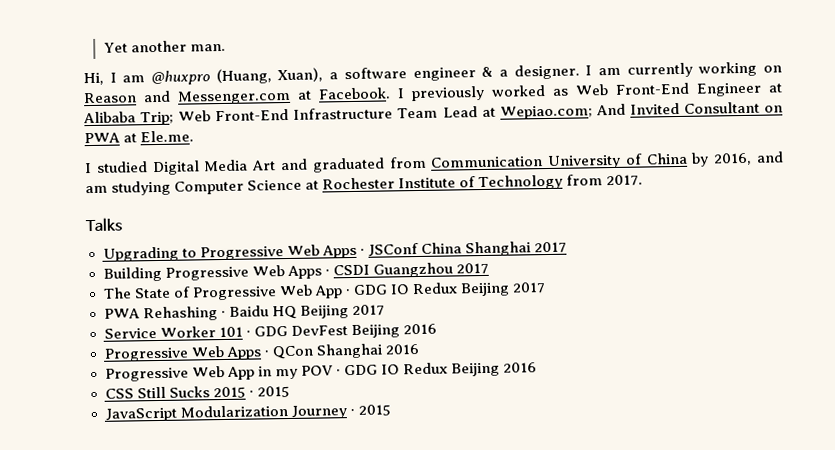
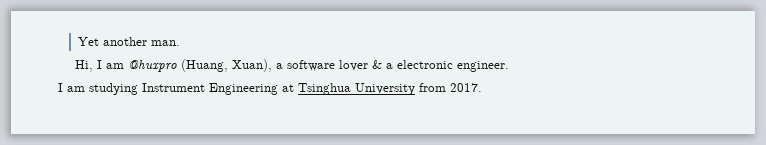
- Hi, I am @huxpro (Huang, Xuan), a software engineer & a designer. I am currently working on Reason and Messenger.com at Facebook. I previously worked as Web Front-End Engineer at Alibaba Trip; Web Front-End Infrastructure Team Lead at Wepiao.com; And Invited Consultant on PWA at Ele.me.
- I studied Digital Media Art and graduated from Communication University of China by 2016, and am studying Computer Science at Rochester Institute of Technology from 2017.
- Talks
- Upgrading to Progressive Web Apps · JSConf China Shanghai 2017
- Building Progressive Web Apps · CSDI Guangzhou 2017
- The State of Progressive Web App · GDG IO Redux Beijing 2017
- PWA Rehashing · Baidu HQ Beijing 2017
- Service Worker 101 · GDG DevFest Beijing 2016
- Progressive Web Apps · QCon Shanghai 2016
- Progressive Web App in my POV · GDG IO Redux Beijing 2016
- CSS Still Sucks 2015 · 2015
- JavaScript Modularization Journey · 2015
+ Hi, I am @huxpro (Huang, Xuan), a software lover & a electronic engineer.
+ I am studying Instrument Engineering at Tsinghua University from 2017.

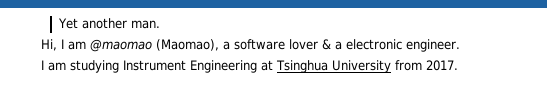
- Hi, I am @huxpro (Huang, Xuan), a software lover & a electronic engineer.
+ Hi, I am @maomao (Maomao), a software lover & a electronic engineer.

